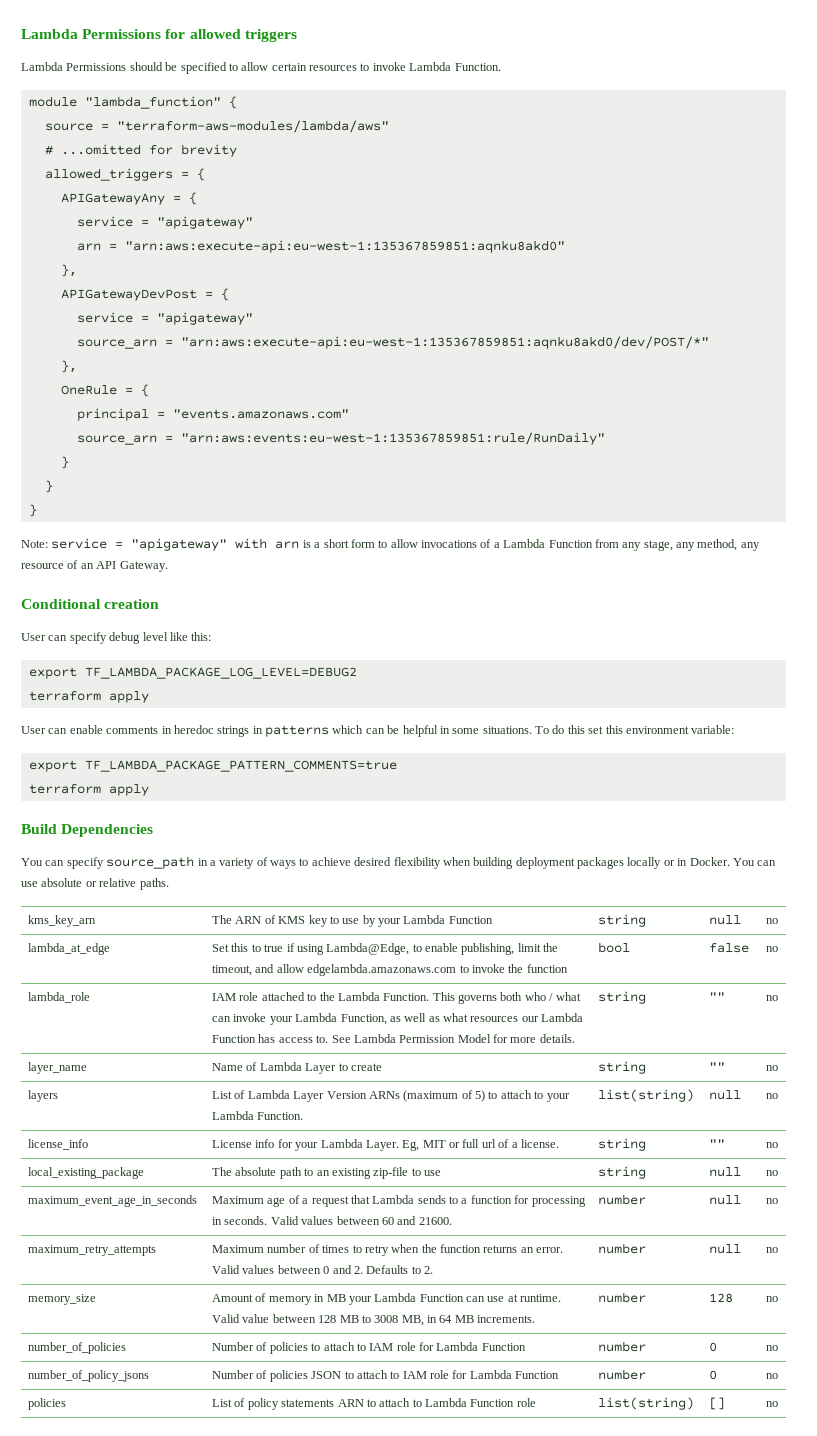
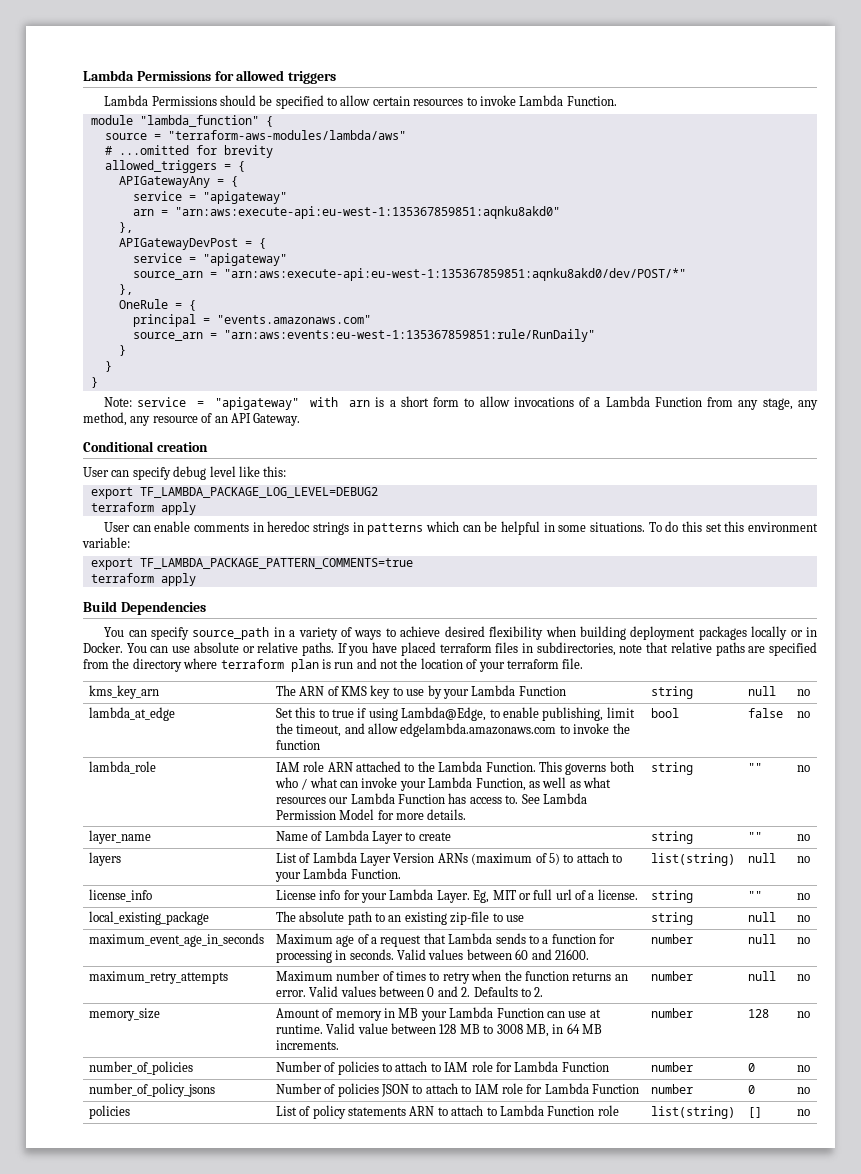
+ If you have placed terraform files in subdirectories, note that relative paths are specified from the directory where terraform plan is run and not the location of your terraform file.
- IAM role attached to the Lambda Function.
+ IAM role ARN attached to the Lambda Function.

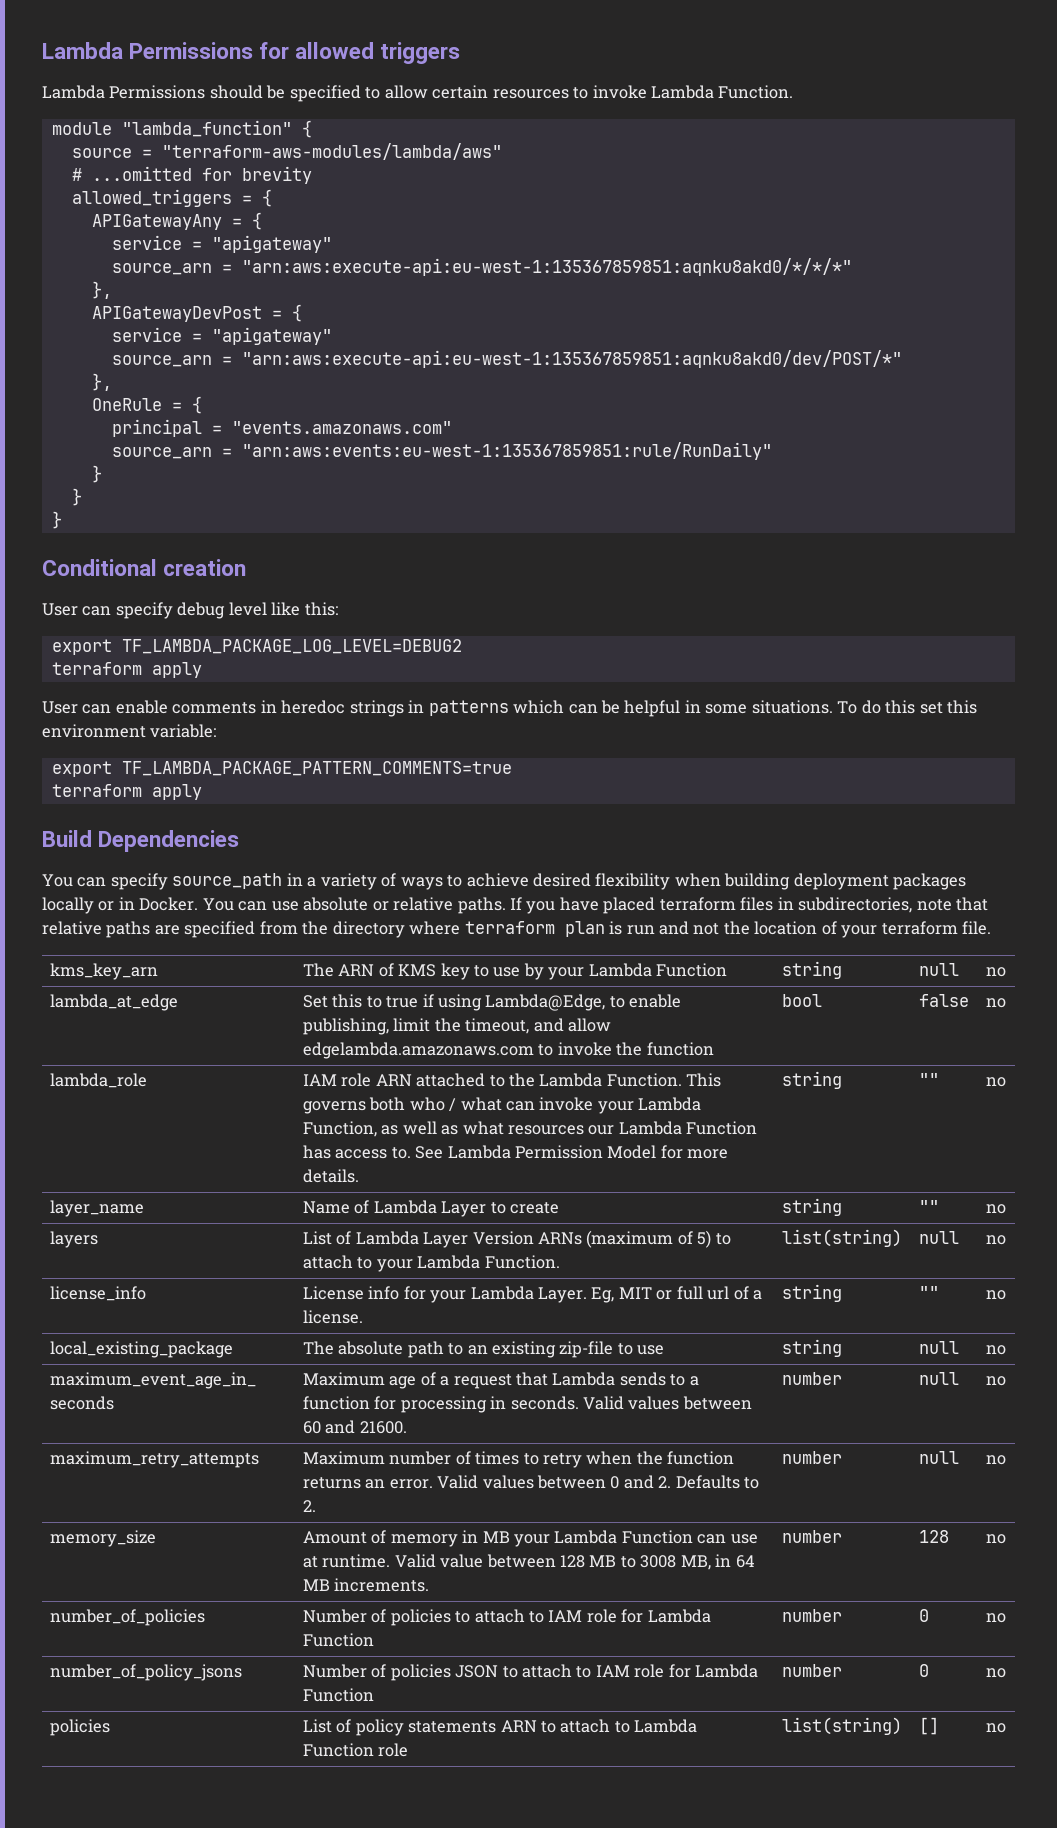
- arn = "arn:aws:execute-api:eu-west-1:135367859851:aqnku8akd0"
+ source_arn = "arn:aws:execute-api:eu-west-1:135367859851:aqnku8akd0/*/*/*"
- Note: service = "apigateway" with arn is a short form to allow invocations of a Lambda Function from any stage, any method, any resource of an API Gateway.

